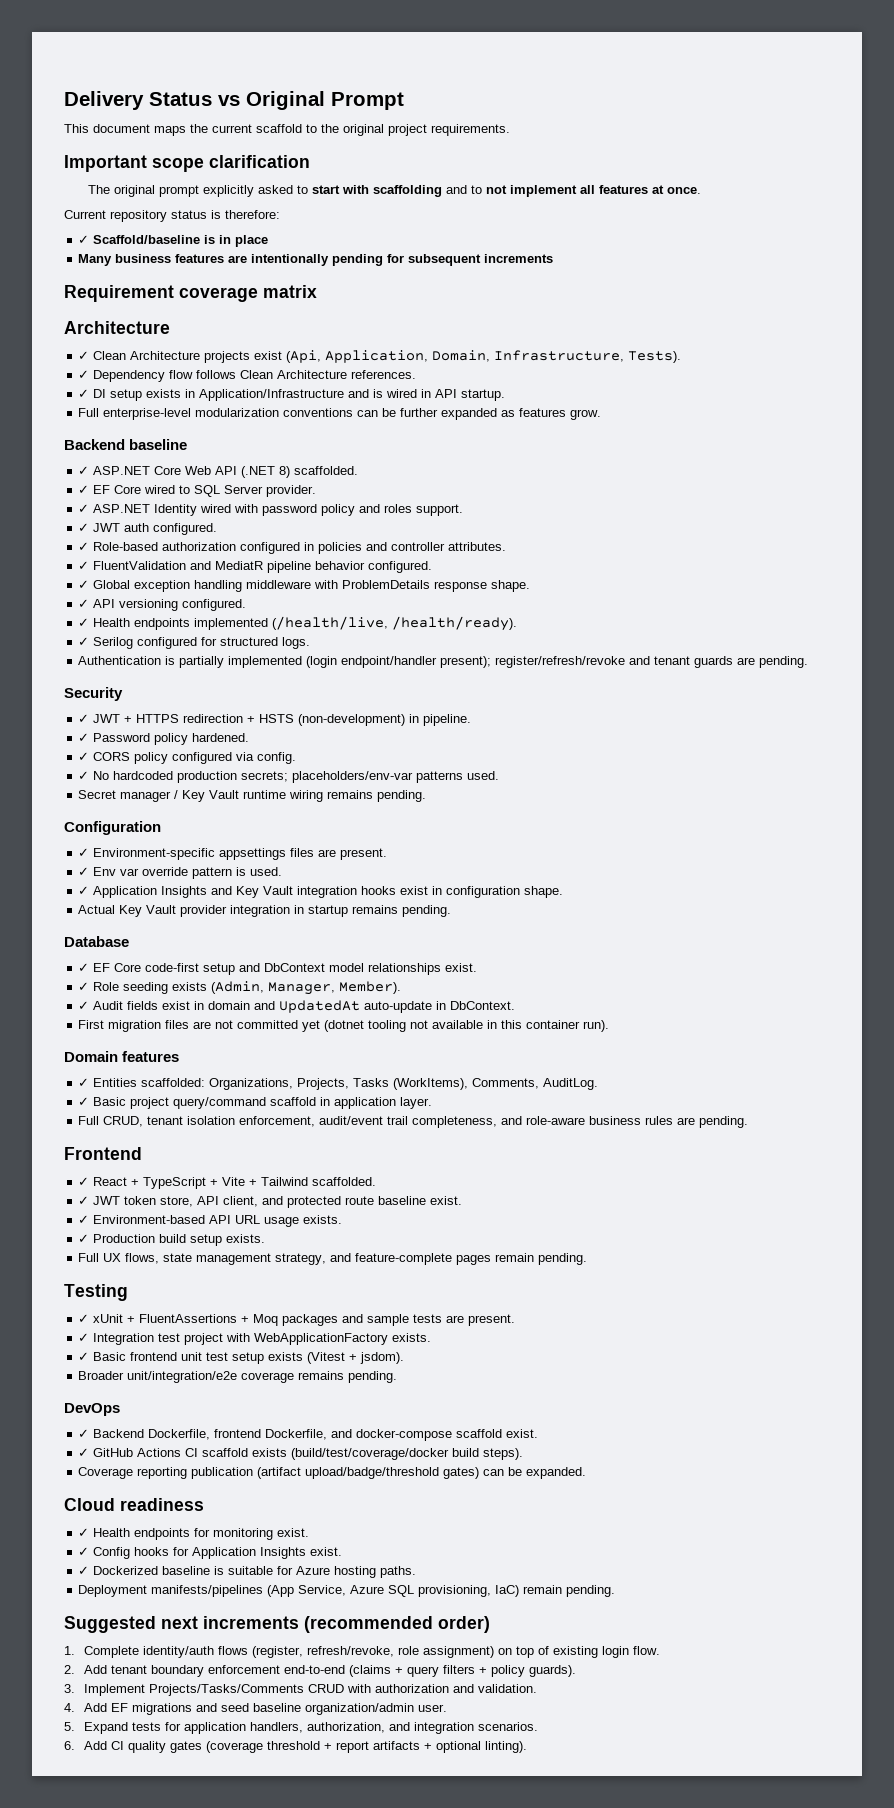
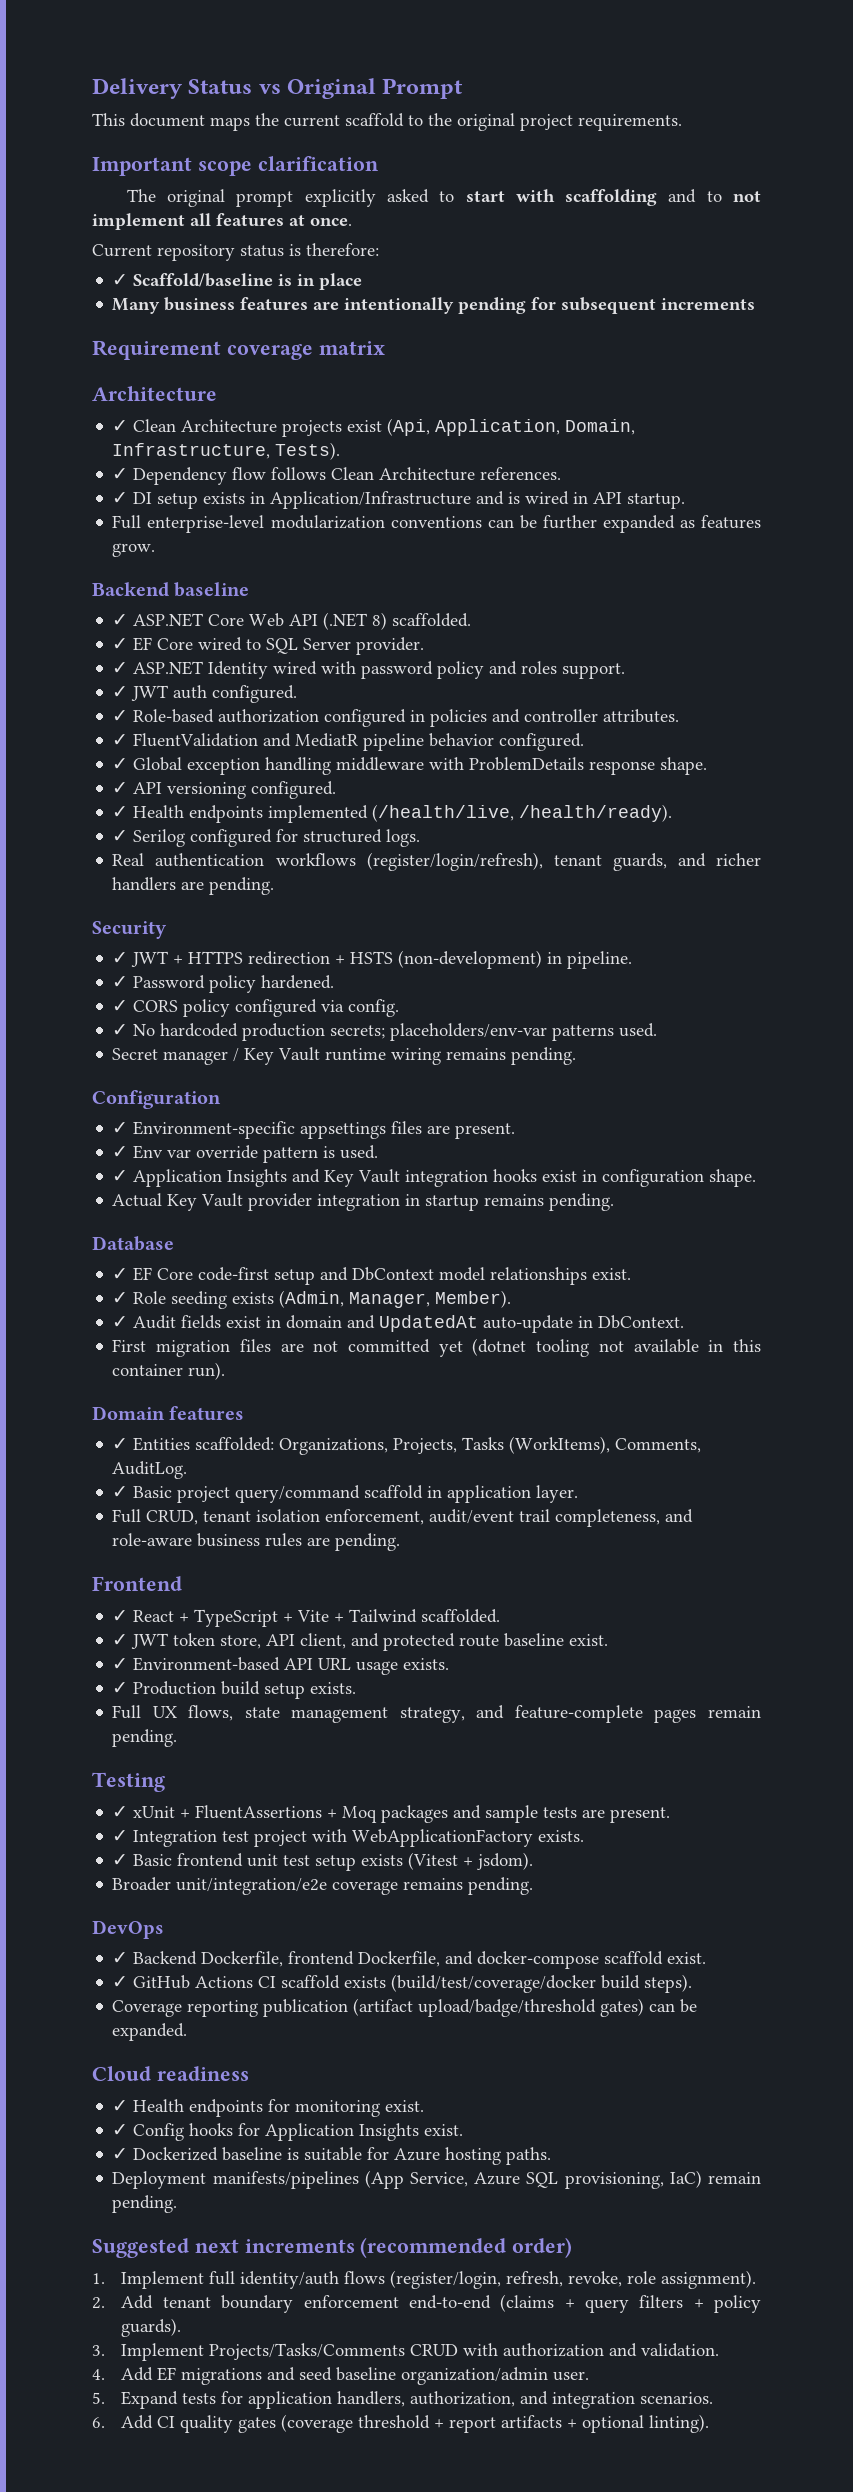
- Authentication is partially implemented (login endpoint/handler present); register/refresh/revoke and tenant guards are pending.
+ Real authentication workflows (register/login/refresh), tenant guards, and richer handlers are pending.
- 1. Complete identity/auth flows (register, refresh/revoke, role assignment) on top of existing login flow.
+ 1. Implement full identity/auth flows (register/login, refresh, revoke, role assignment).

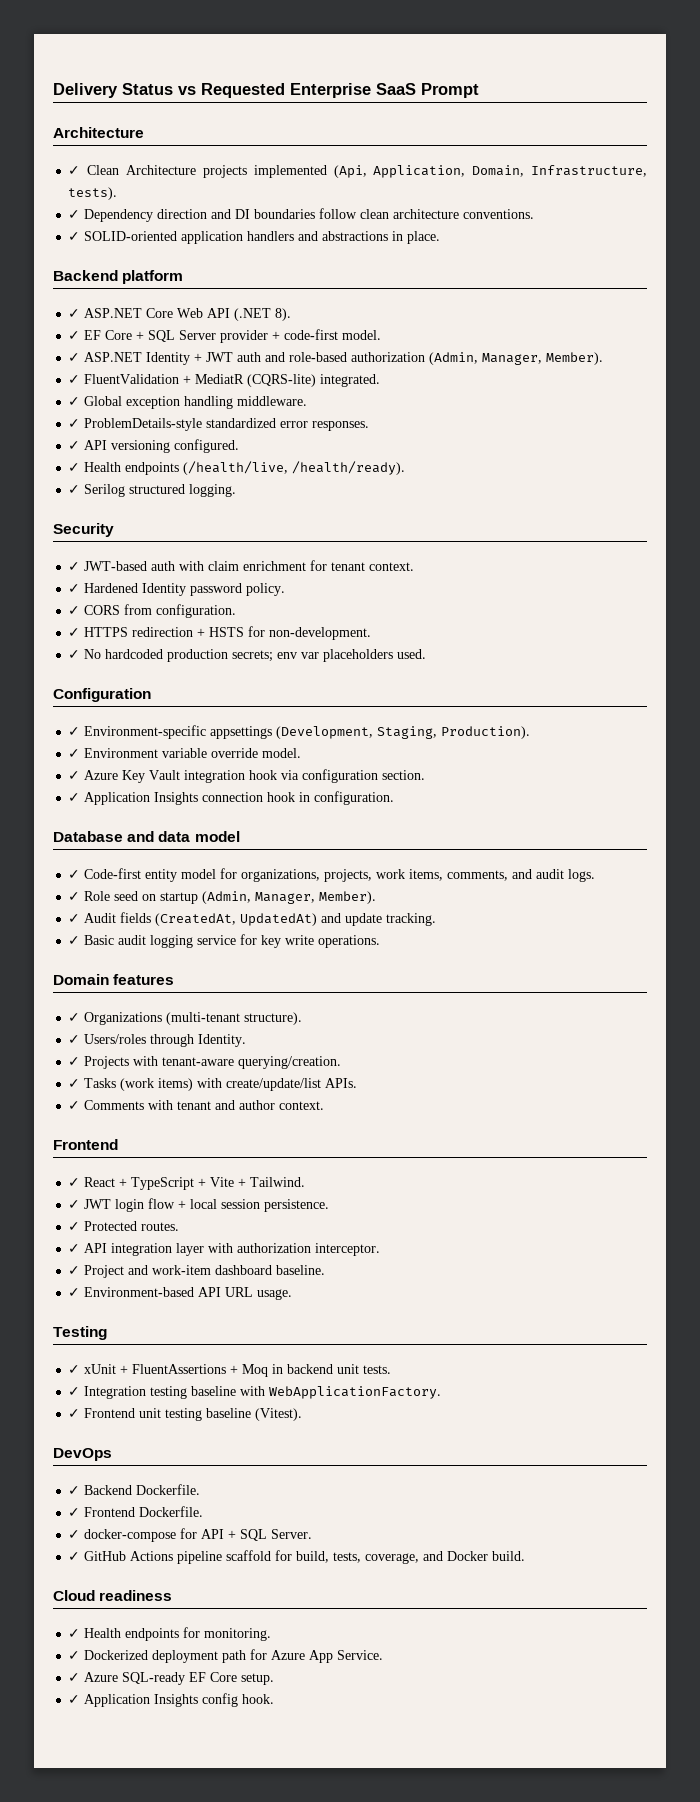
- Delivery Status vs Original Prompt
- This document maps the current scaffold to the original project requirements.
- Important scope clarification
- The original prompt explicitly asked to start with scaffolding and to not implement all features at once.
- Current repository status is therefore:
- ✓ Scaffold/baseline is in place
- Many business features are intentionally pending for subsequent increments
- Requirement coverage matrix
+ Delivery Status vs Requested Enterprise SaaS Prompt
- ✓ Clean Architecture projects exist (Api, Application, Domain, Infrastructure, Tests).
+ ✓ Clean Architecture projects implemented (Api, Application, Domain, Infrastructure, tests).
- ✓ Dependency flow follows Clean Architecture references.
- ✓ DI setup exists in Application/Infrastructure and is wired in API startup.
- Full enterprise-level modularization conventions can be further expanded as features grow.
- Backend baseline
+ ✓ Dependency direction and DI boundaries follow clean architecture conventions.
+ ✓ SOLID-oriented application handlers and abstractions in place.
+ Backend platform
- ✓ ASP.NET Core Web API (.NET 8) scaffolded.
- ✓ EF Core wired to SQL Server provider.
- ✓ ASP.NET Identity wired with password policy and roles support.
- ✓ JWT auth configured.
- ✓ Role-based authorization configured in policies and controller attributes.
- ✓ FluentValidation and MediatR pipeline behavior configured.
- ✓ Global exception handling middleware with ProblemDetails response shape.
+ ✓ ASP.NET Core Web API (.NET 8).
+ ✓ EF Core + SQL Server provider + code-first model.
+ ✓ ASP.NET Identity + JWT auth and role-based authorization (Admin, Manager, Member).
+ ✓ FluentValidation + MediatR (CQRS-lite) integrated.
+ ✓ Global exception handling middleware.
+ ✓ ProblemDetails-style standardized error responses.
- ✓ Health endpoints implemented (/health/live, /health/ready).
+ ✓ Health endpoints (/health/live, /health/ready).
- ✓ Serilog configured for structured logs.
- Real authentication workflows (register/login/refresh), tenant guards, and richer handlers are pending.
+ ✓ Serilog structured logging.
  Security
- ✓ JWT + HTTPS redirection + HSTS (non-development) in pipeline.
- ✓ Password policy hardened.
- ✓ CORS policy configured via config.
+ ✓ JWT-based auth with claim enrichment for tenant context.
+ ✓ Hardened Identity password policy.
+ ✓ CORS from configuration.
+ ✓ HTTPS redirection + HSTS for non-development.
- ✓ No hardcoded production secrets; placeholders/env-var patterns used.
- Secret manager / Key Vault runtime wiring remains pending.
+ ✓ No hardcoded production secrets; env var placeholders used.
  Configuration
- ✓ Environment-specific appsettings files are present.
- ✓ Env var override pattern is used.
- ✓ Application Insights and Key Vault integration hooks exist in configuration shape.
- Actual Key Vault provider integration in startup remains pending.
- Database
- ✓ EF Core code-first setup and DbContext model relationships exist.
+ ✓ Environment-specific appsettings (Development, Staging, Production).
+ ✓ Environment variable override model.
+ ✓ Azure Key Vault integration hook via configuration section.
+ ✓ Application Insights connection hook in configuration.
+ Database and data model
+ ✓ Code-first entity model for organizations, projects, work items, comments, and audit logs.
- ✓ Role seeding exists (Admin, Manager, Member).
+ ✓ Role seed on startup (Admin, Manager, Member).
- ✓ Audit fields exist in domain and UpdatedAt auto-update in DbContext.
- First migration files are not committed yet (dotnet tooling not available in this container run).
+ ✓ Audit fields (CreatedAt, UpdatedAt) and update tracking.
+ ✓ Basic audit logging service for key write operations.
  Domain features
- ✓ Entities scaffolded: Organizations, Projects, Tasks (WorkItems), Comments, AuditLog.
- ✓ Basic project query/command scaffold in application layer.
- Full CRUD, tenant isolation enforcement, audit/event trail completeness, and role-aware business rules are pending.
+ ✓ Organizations (multi-tenant structure).
+ ✓ Users/roles through Identity.
+ ✓ Projects with tenant-aware querying/creation.
+ ✓ Tasks (work items) with create/update/list APIs.
+ ✓ Comments with tenant and author context.
- ✓ React + TypeScript + Vite + Tailwind scaffolded.
- ✓ JWT token store, API client, and protected route baseline exist.
- ✓ Environment-based API URL usage exists.
- ✓ Production build setup exists.
- Full UX flows, state management strategy, and feature-complete pages remain pending.
+ ✓ React + TypeScript + Vite + Tailwind.
+ ✓ JWT login flow + local session persistence.
+ ✓ Protected routes.
+ ✓ API integration layer with authorization interceptor.
+ ✓ Project and work-item dashboard baseline.
+ ✓ Environment-based API URL usage.
- ✓ xUnit + FluentAssertions + Moq packages and sample tests are present.
- ✓ Integration test project with WebApplicationFactory exists.
- ✓ Basic frontend unit test setup exists (Vitest + jsdom).
- Broader unit/integration/e2e coverage remains pending.
+ ✓ xUnit + FluentAssertions + Moq in backend unit tests.
+ ✓ Integration testing baseline with WebApplicationFactory.
+ ✓ Frontend unit testing baseline (Vitest).
  DevOps
- ✓ Backend Dockerfile, frontend Dockerfile, and docker-compose scaffold exist.
- ✓ GitHub Actions CI scaffold exists (build/test/coverage/docker build steps).
- Coverage reporting publication (artifact upload/badge/threshold gates) can be expanded.
+ ✓ Backend Dockerfile.
+ ✓ Frontend Dockerfile.
+ ✓ docker-compose for API + SQL Server.
+ ✓ GitHub Actions pipeline scaffold for build, tests, coverage, and Docker build.
- ✓ Health endpoints for monitoring exist.
- ✓ Config hooks for Application Insights exist.
- ✓ Dockerized baseline is suitable for Azure hosting paths.
- Deployment manifests/pipelines (App Service, Azure SQL provisioning, IaC) remain pending.
- Suggested next increments (recommended order)
- 1. Implement full identity/auth flows (register/login, refresh, revoke, role assignment).
- 2. Add tenant boundary enforcement end-to-end (claims + query filters + policy guards).
- 3. Implement Projects/Tasks/Comments CRUD with authorization and validation.
- 4. Add EF migrations and seed baseline organization/admin user.
- 5. Expand tests for application handlers, authorization, and integration scenarios.
- 6. Add CI quality gates (coverage threshold + report artifacts + optional linting).
+ ✓ Health endpoints for monitoring.
+ ✓ Dockerized deployment path for Azure App Service.
+ ✓ Azure SQL-ready EF Core setup.
+ ✓ Application Insights config hook.

